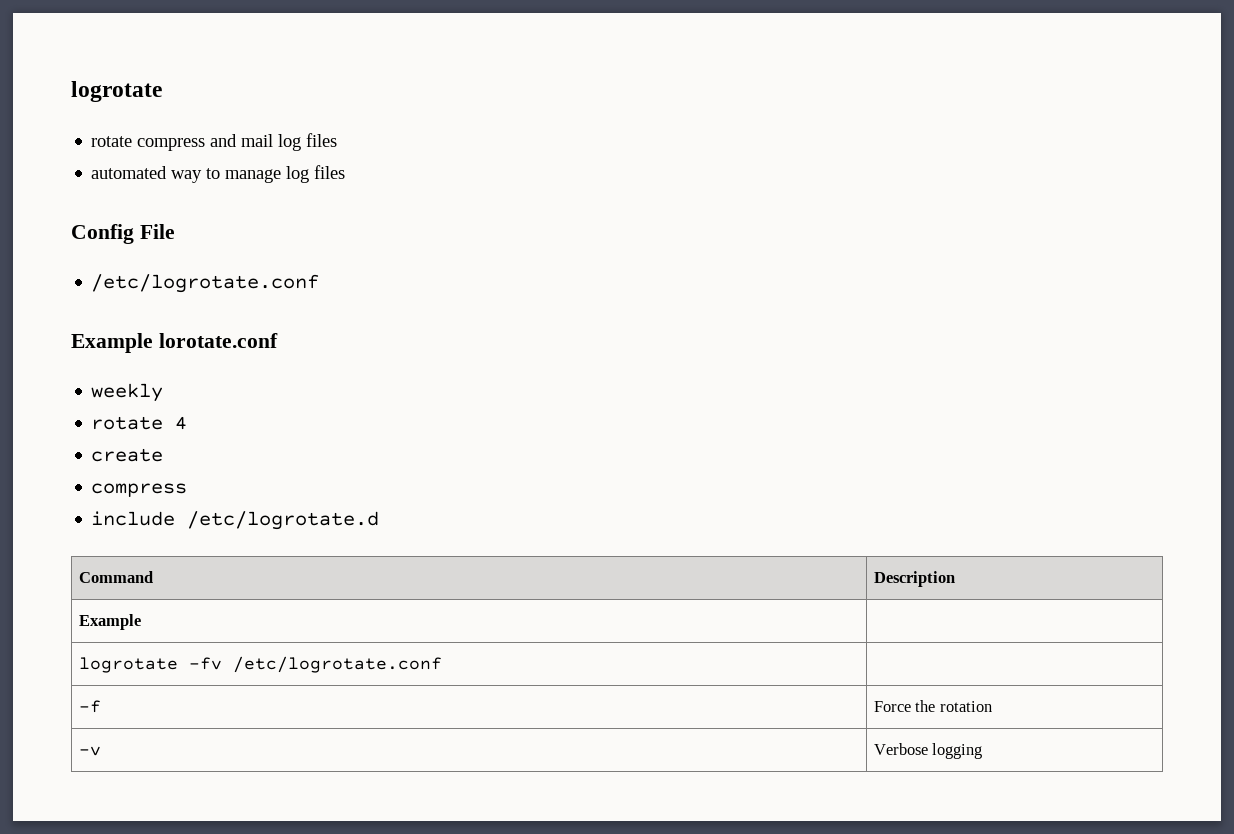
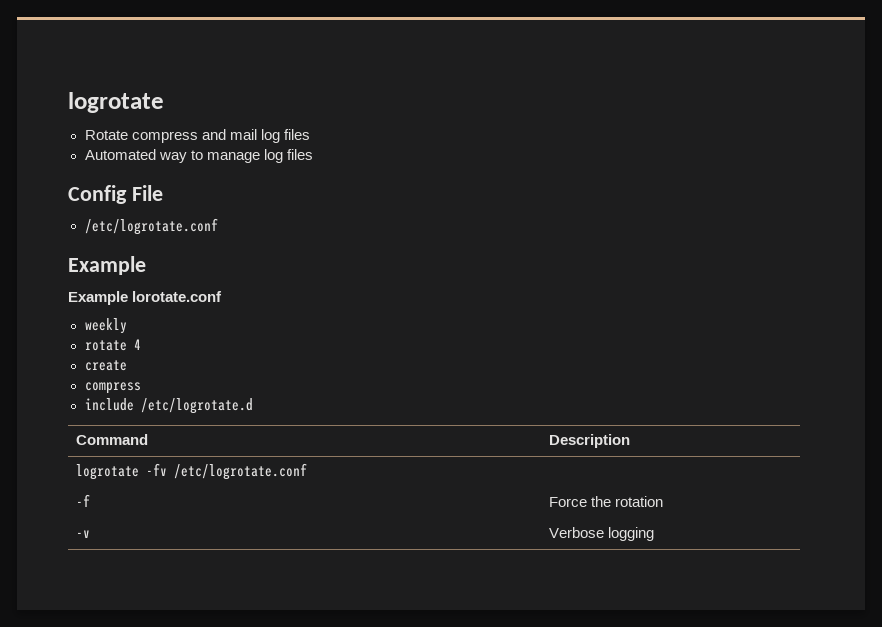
- rotate compress and mail log files
+ Rotate compress and mail log files
- automated way to manage log files
+ Automated way to manage log files
  Config File
  /etc/logrotate.conf
+ Example
- Example |

